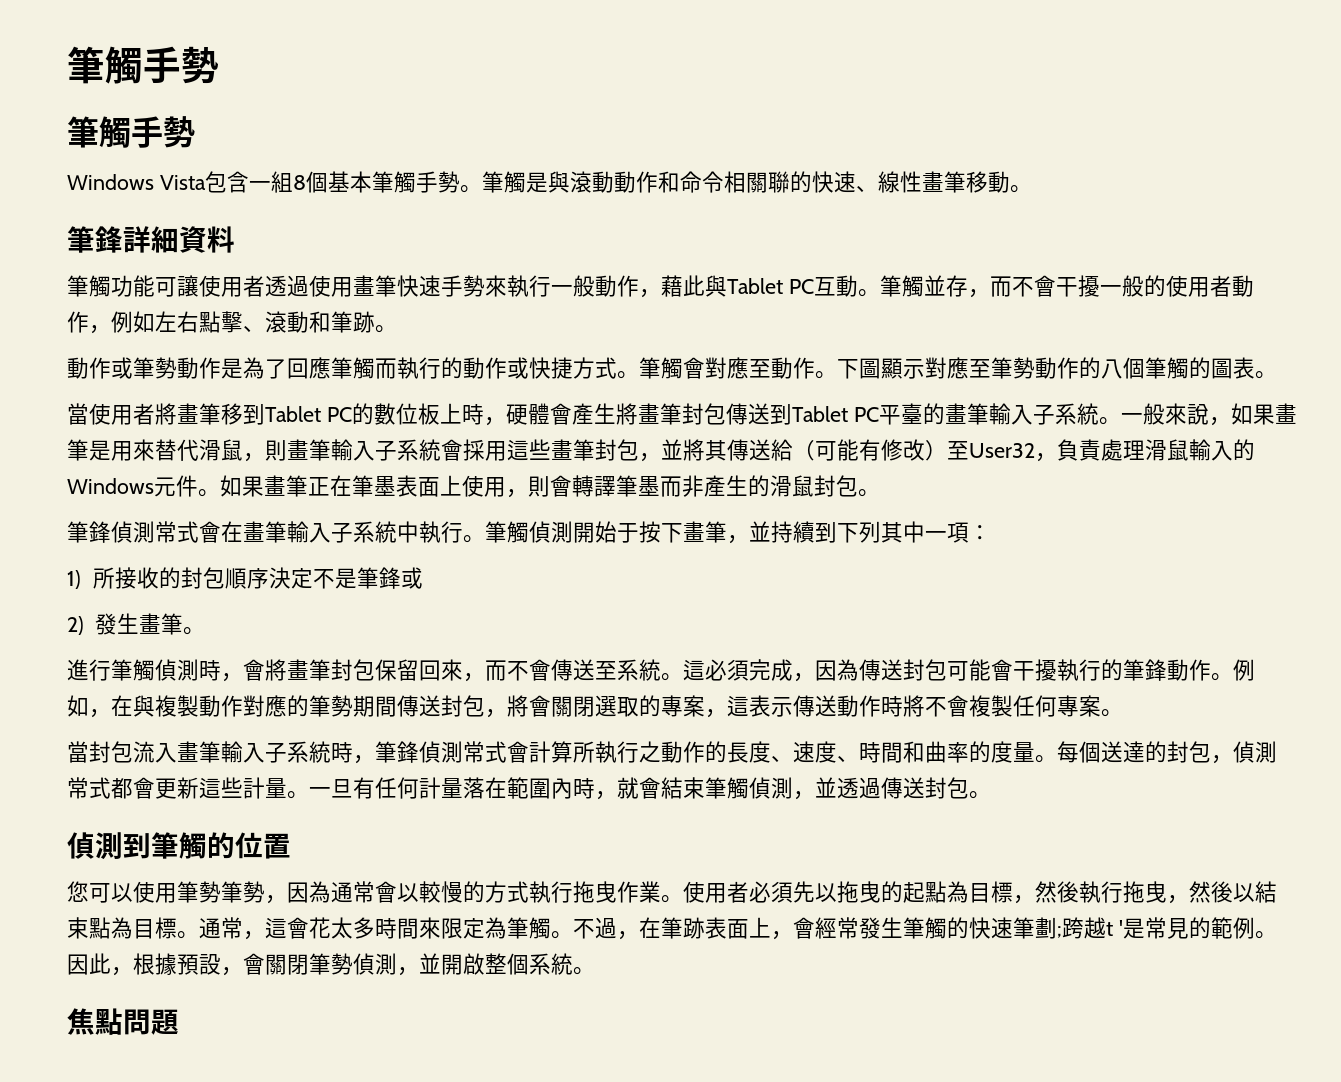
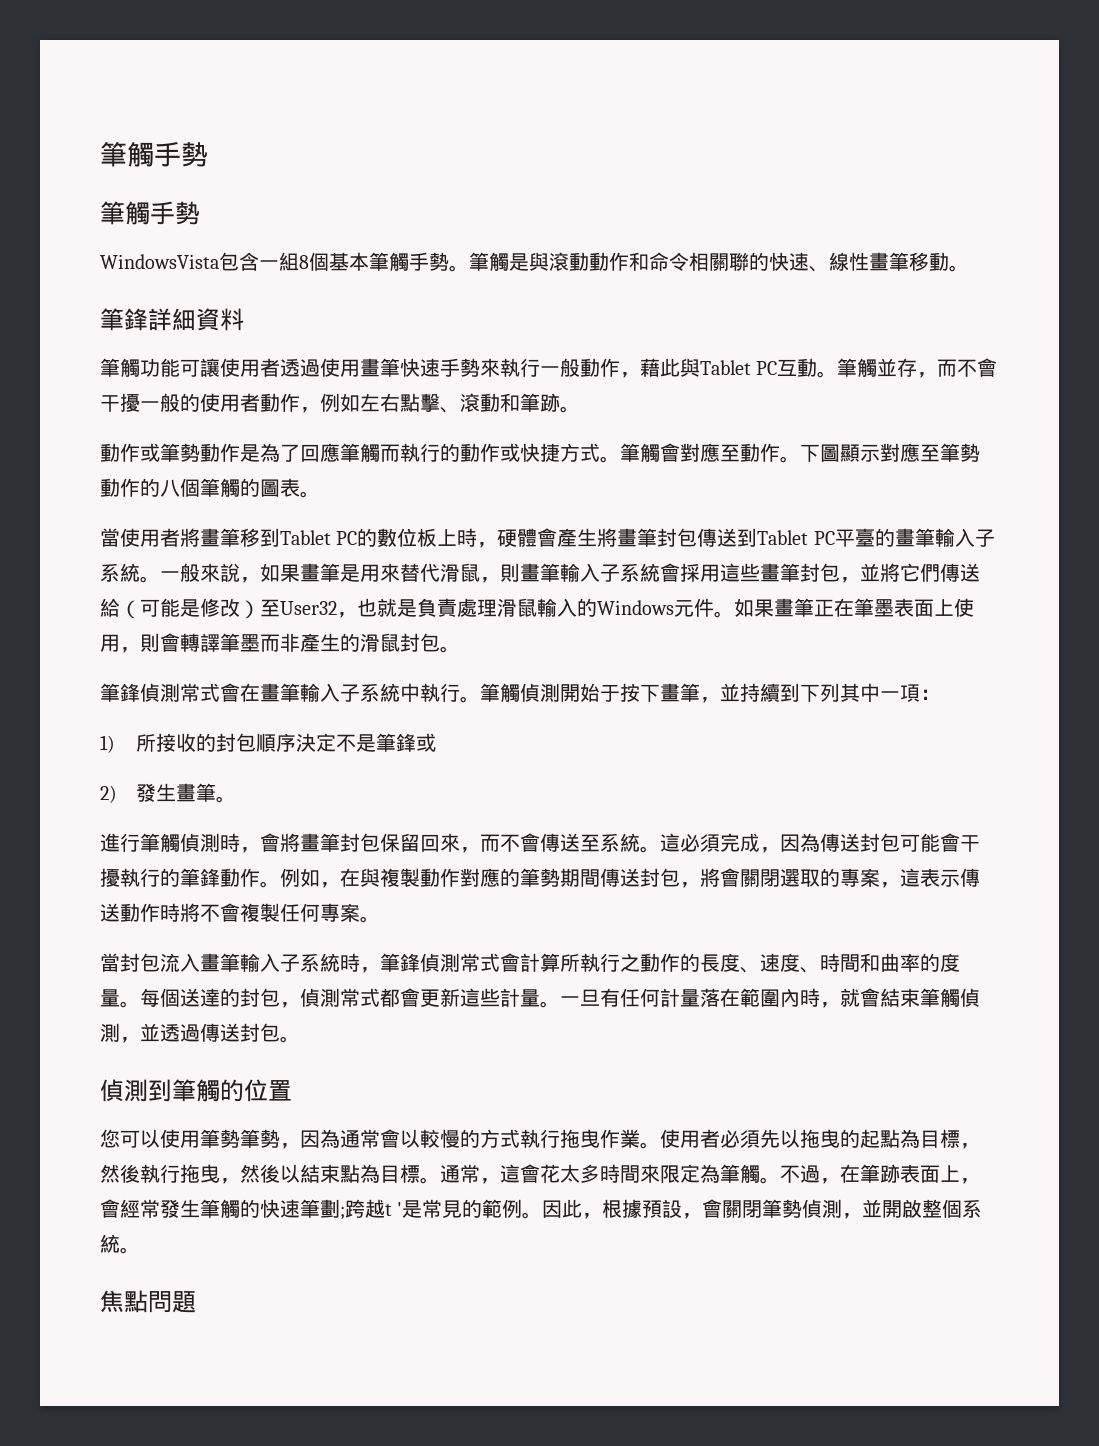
- Windows Vista包含一組8個基本筆觸手勢。
+ WindowsVista包含一組8個基本筆觸手勢。
- 一般來說，如果畫筆是用來替代滑鼠，則畫筆輸入子系統會採用這些畫筆封包，並將其傳送給（可能有修改）至User32，負責處理滑鼠輸入的Windows元件。
+ 一般來說，如果畫筆是用來替代滑鼠，則畫筆輸入子系統會採用這些畫筆封包，並將它們傳送給（可能是修改）至User32，也就是負責處理滑鼠輸入的Windows元件。

